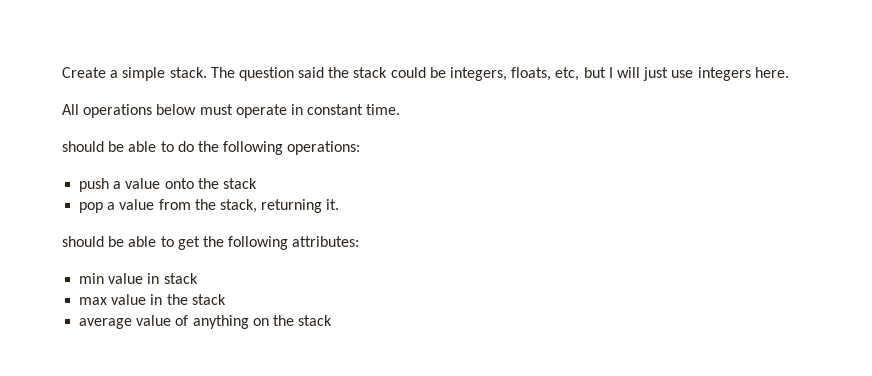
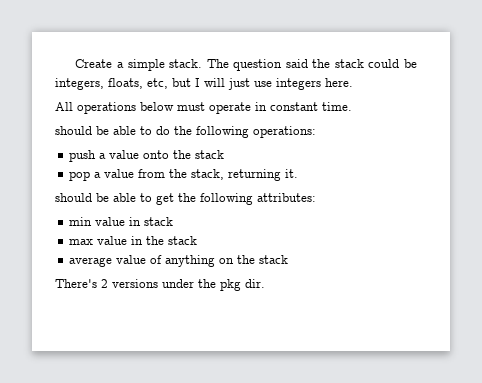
+ There's 2 versions under the pkg dir.

